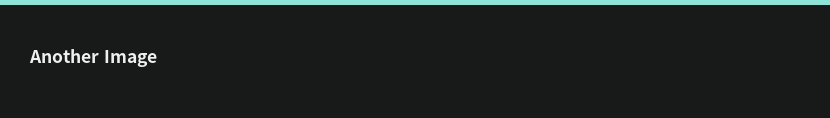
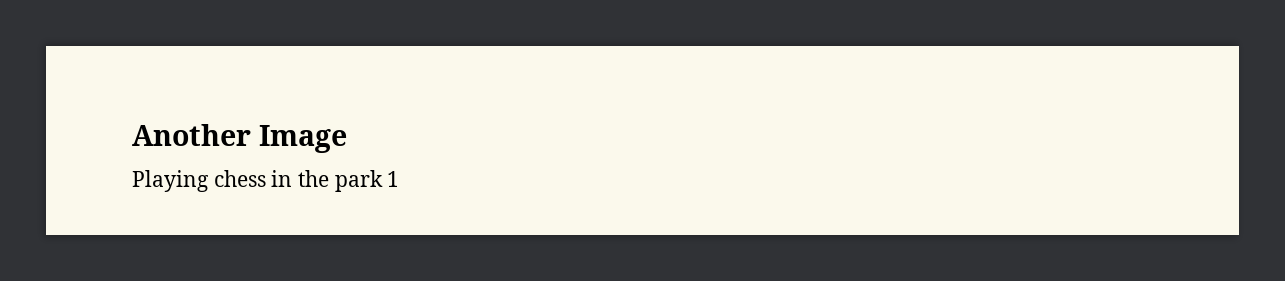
+ Playing chess in the park 1

